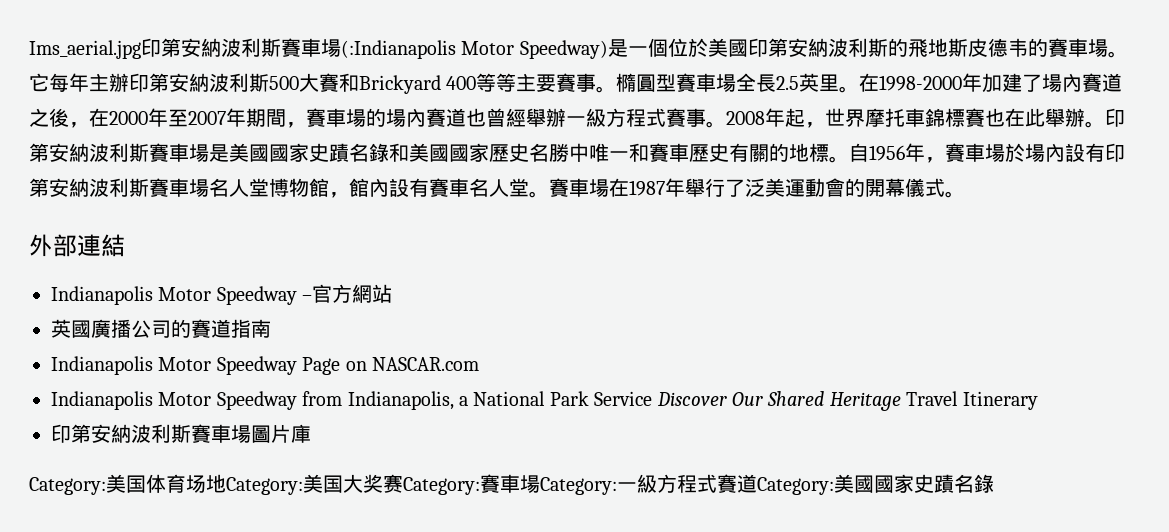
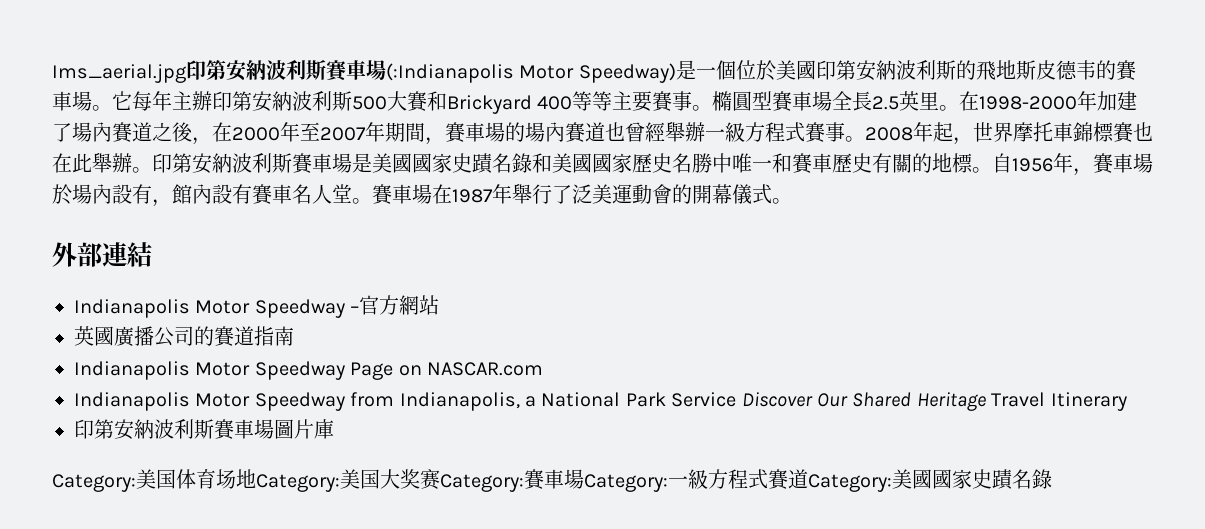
- 自1956年，賽車場於場內設有印第安納波利斯賽車場名人堂博物館，館內設有賽車名人堂。
+ 自1956年，賽車場於場內設有，館內設有賽車名人堂。

